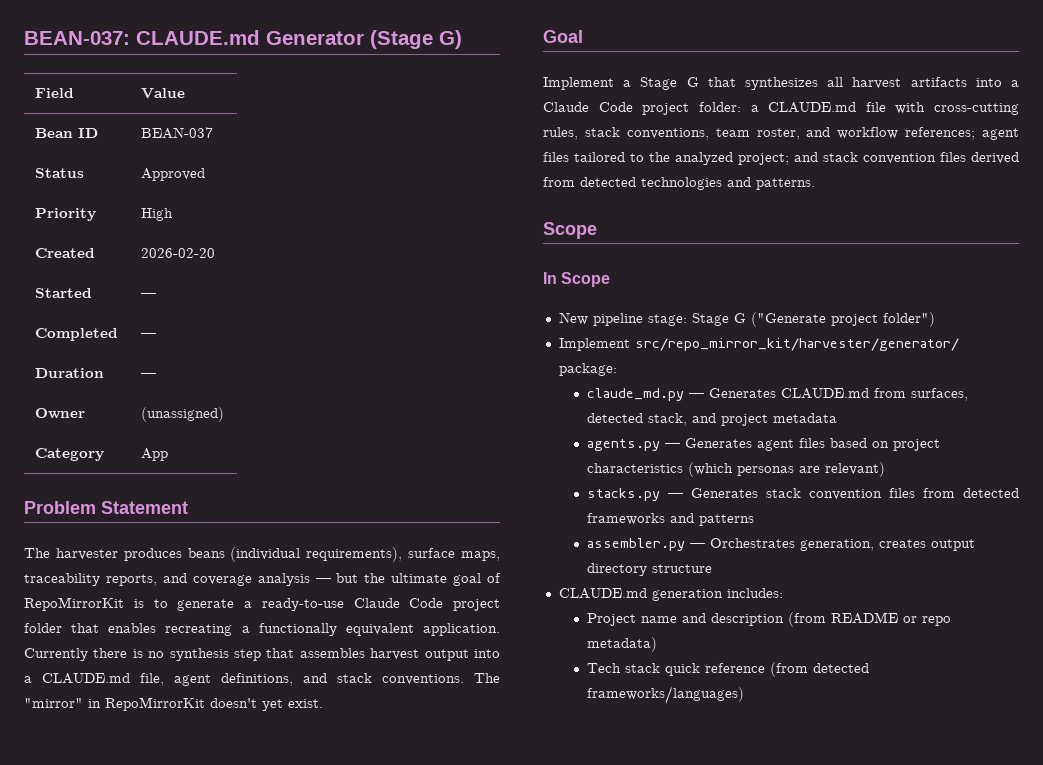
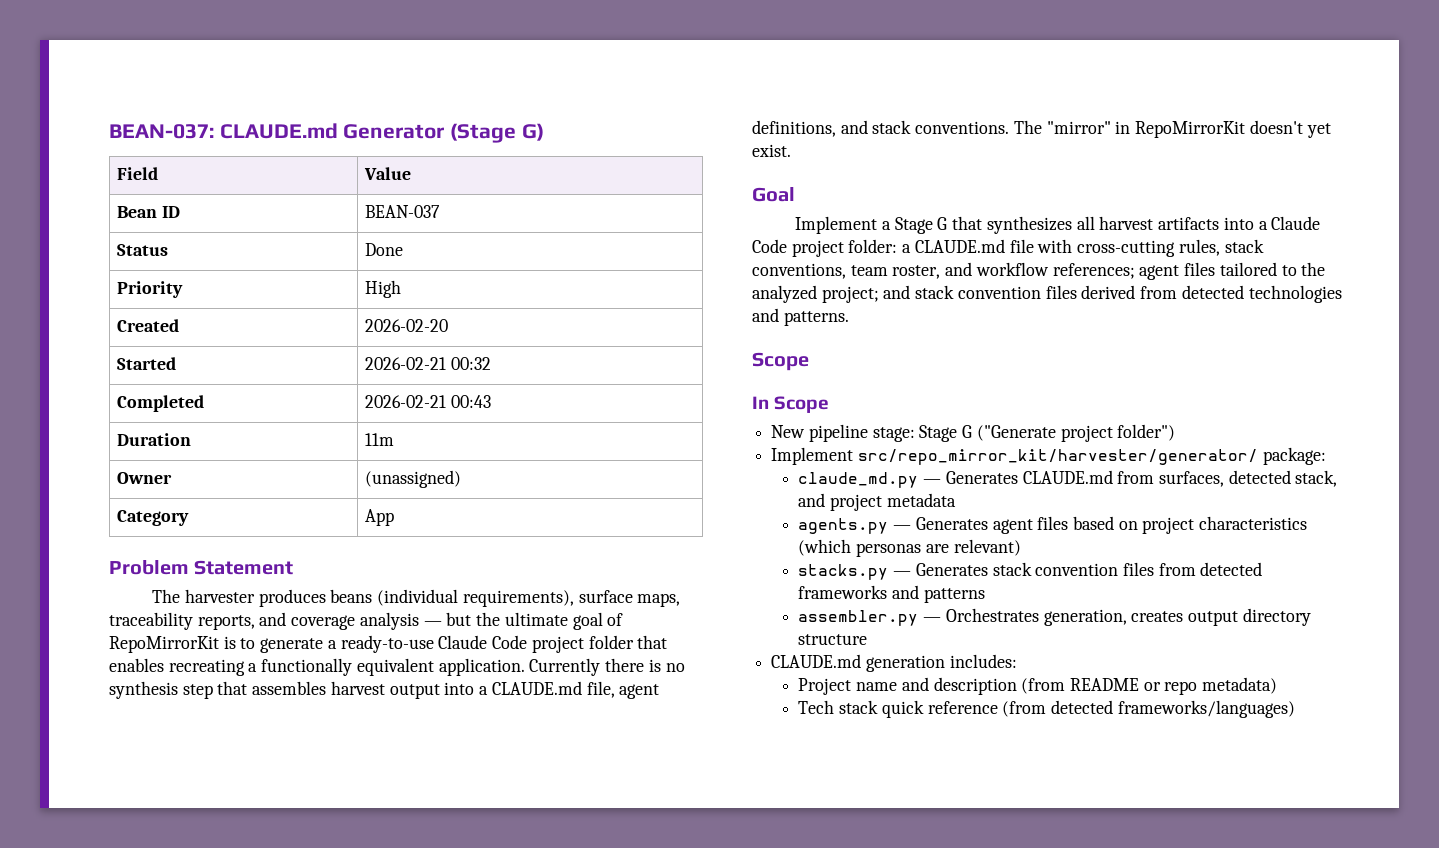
- Status | Approved
+ Status | Done
- Started | —
+ Started | 2026-02-21 00:32
- Completed | —
+ Completed | 2026-02-21 00:43
- Duration | —
+ Duration | 11m

